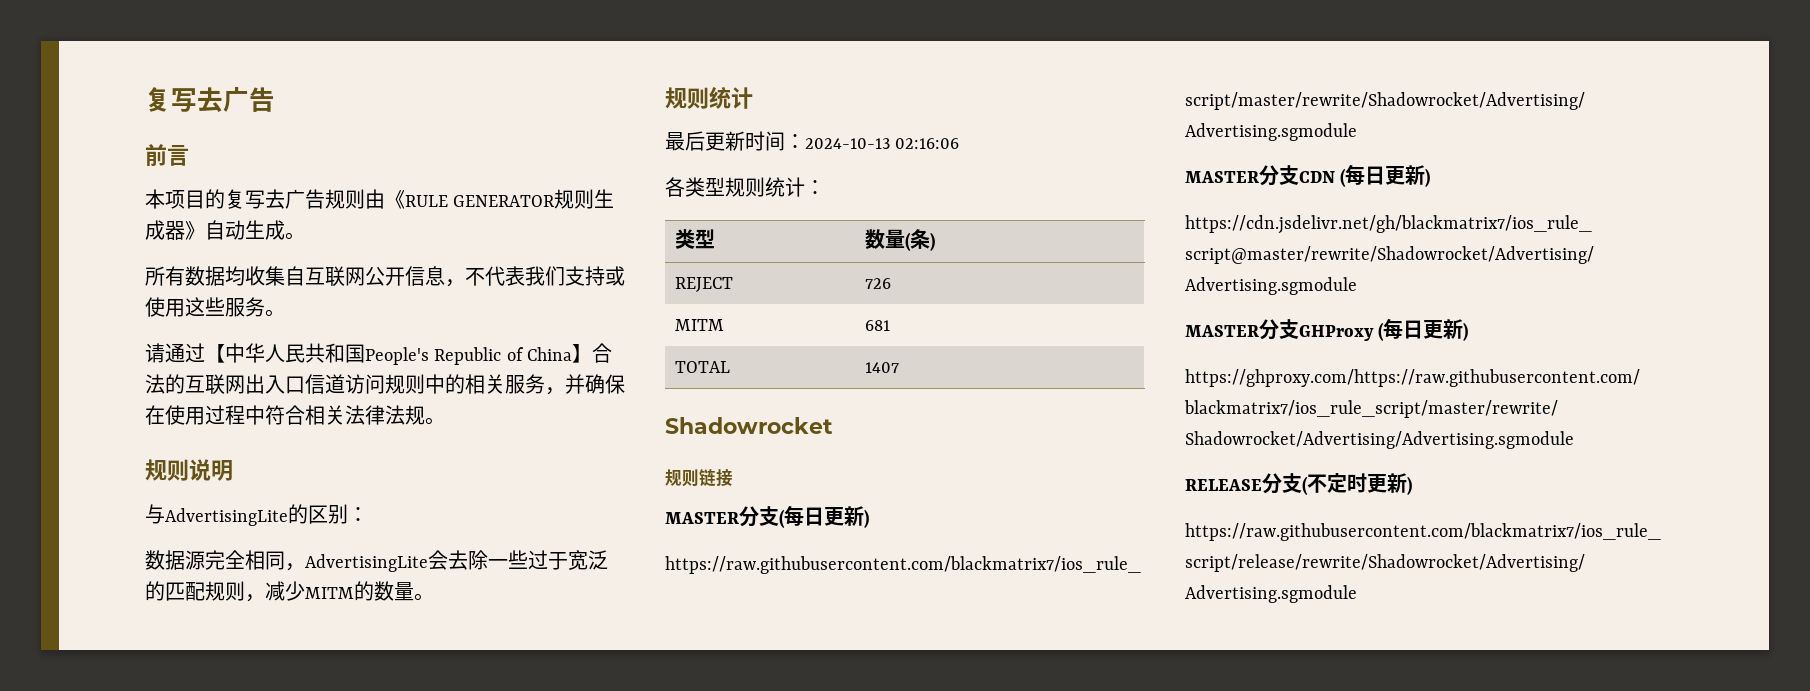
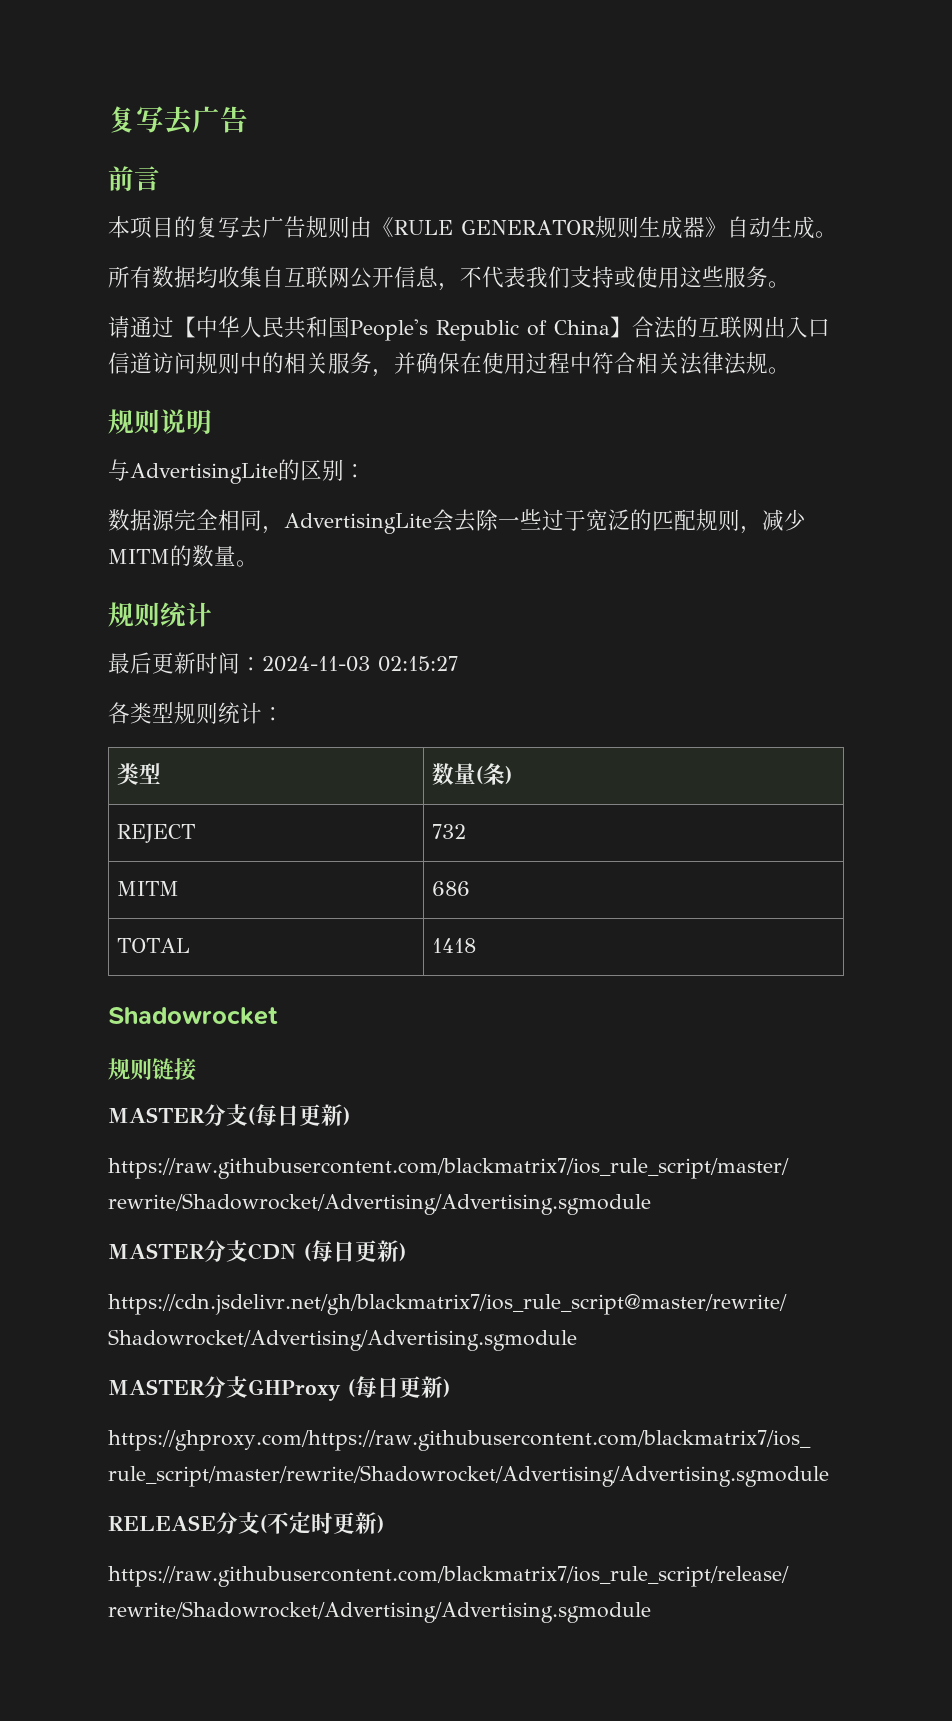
- 最后更新时间：2024-10-13 02:16:06
+ 最后更新时间：2024-11-03 02:15:27
- REJECT | 726
+ REJECT | 732
- MITM | 681
+ MITM | 686
- TOTAL | 1407
+ TOTAL | 1418

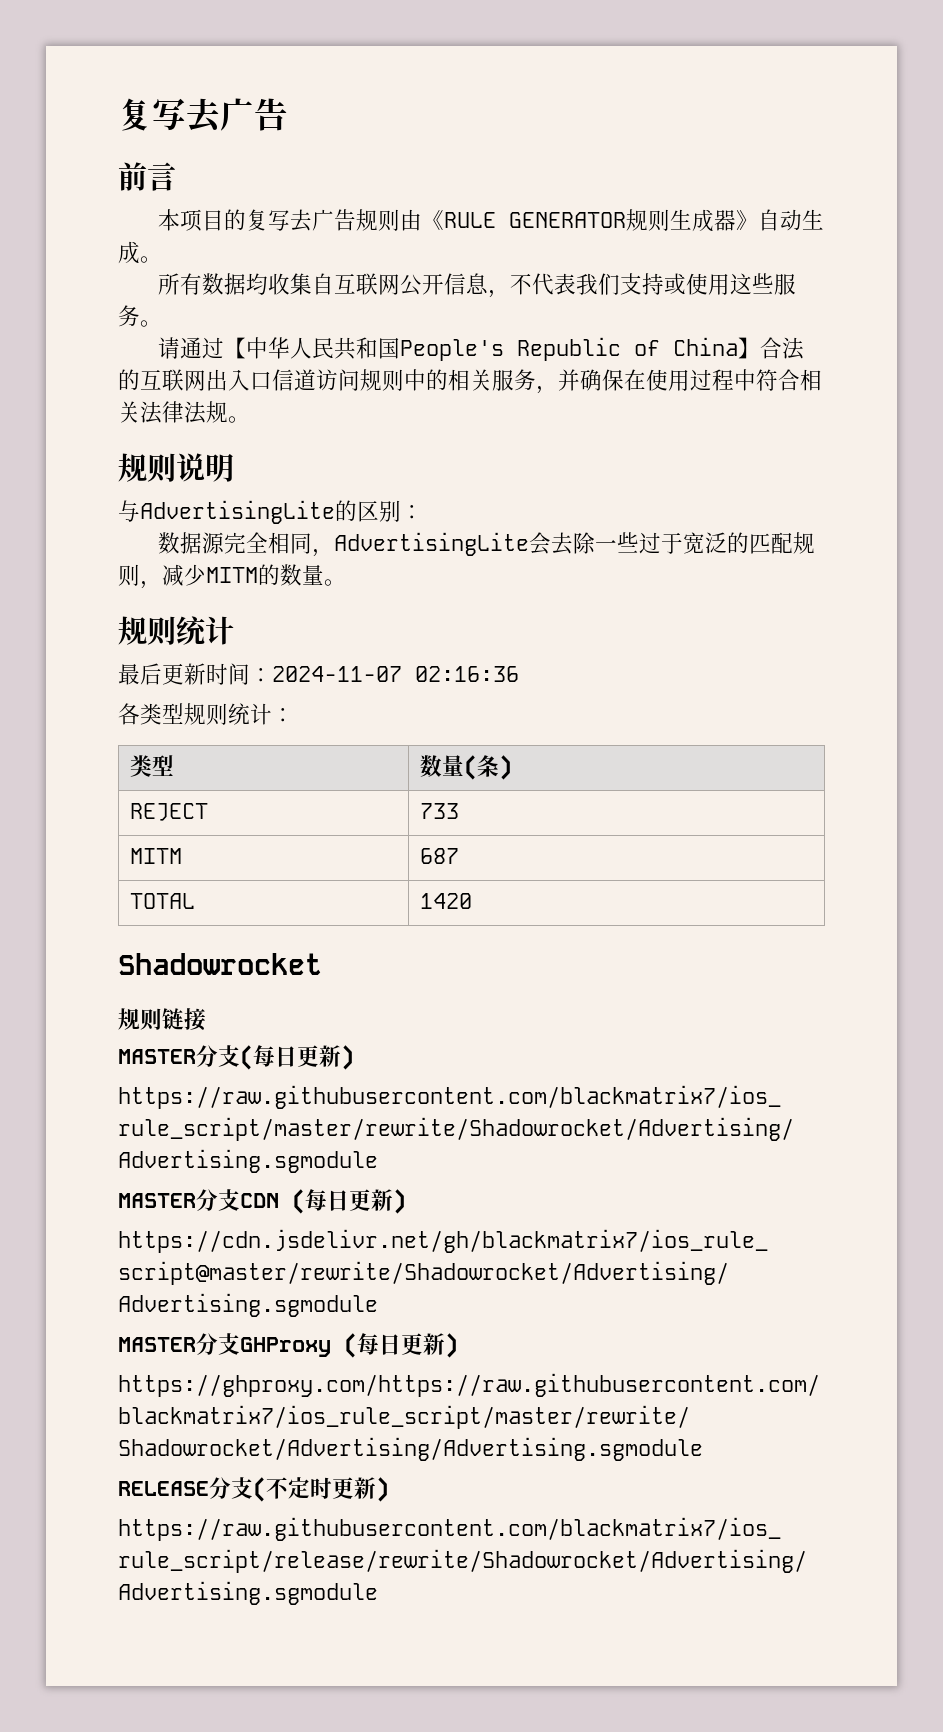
- 最后更新时间：2024-11-03 02:15:27
+ 最后更新时间：2024-11-07 02:16:36
- REJECT | 732
+ REJECT | 733
- MITM | 686
+ MITM | 687
- TOTAL | 1418
+ TOTAL | 1420

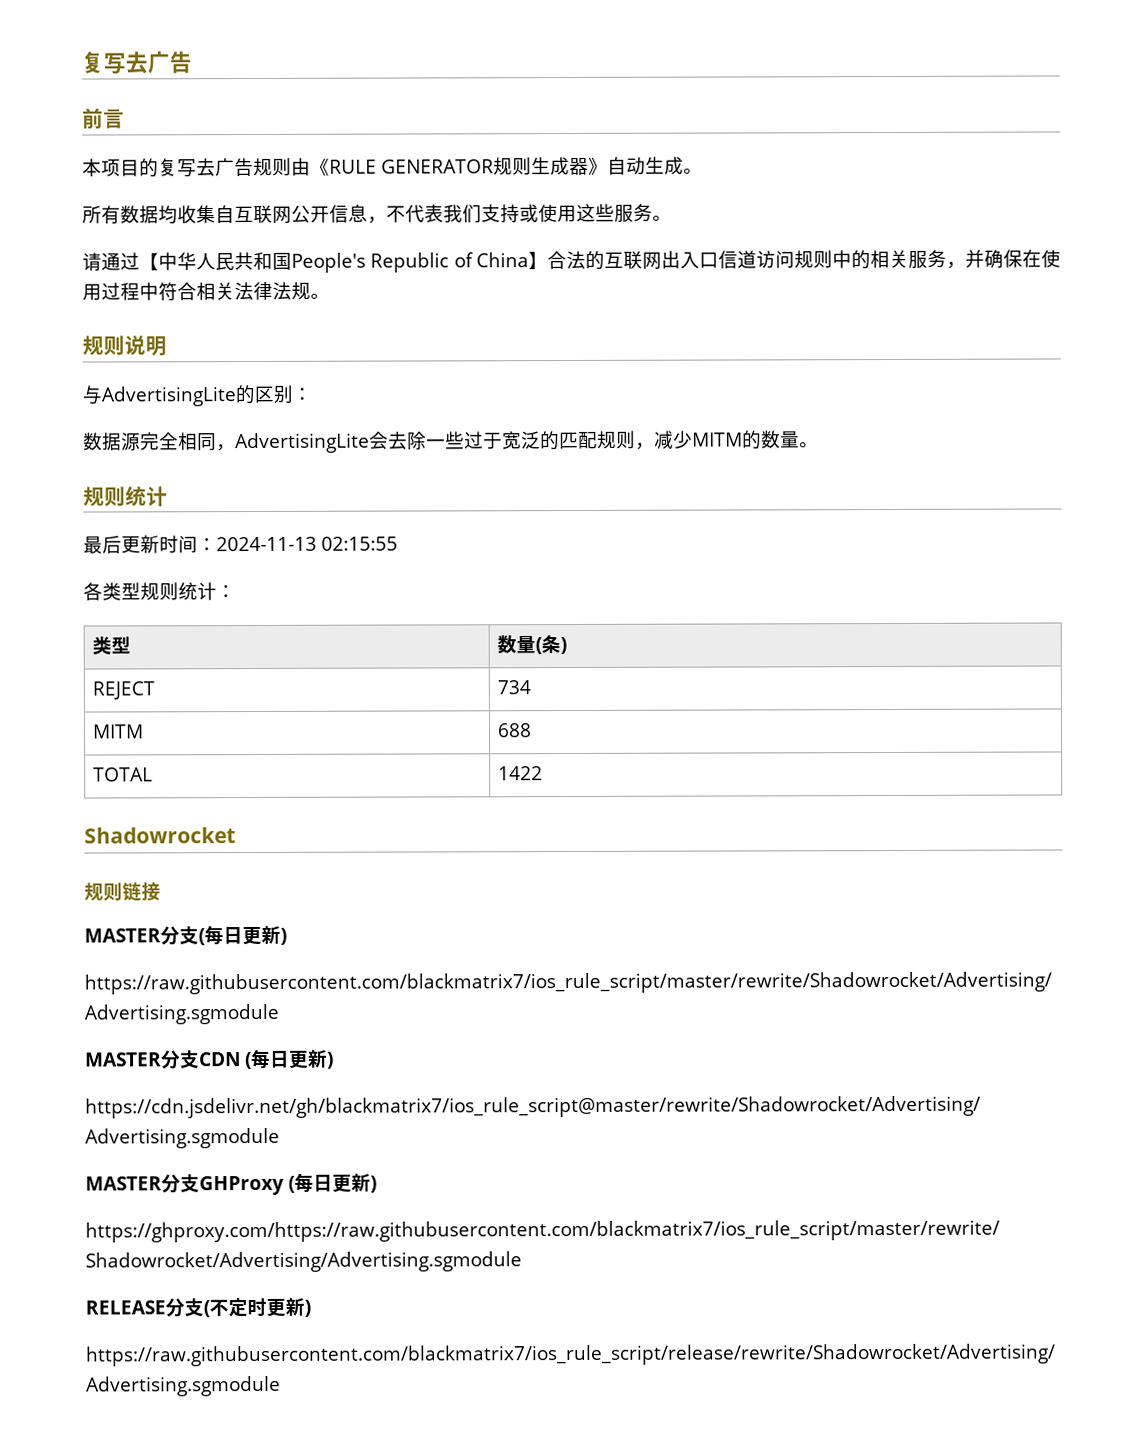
- 最后更新时间：2024-11-07 02:16:36
+ 最后更新时间：2024-11-13 02:15:55
- REJECT | 733
+ REJECT | 734
- MITM | 687
+ MITM | 688
- TOTAL | 1420
+ TOTAL | 1422

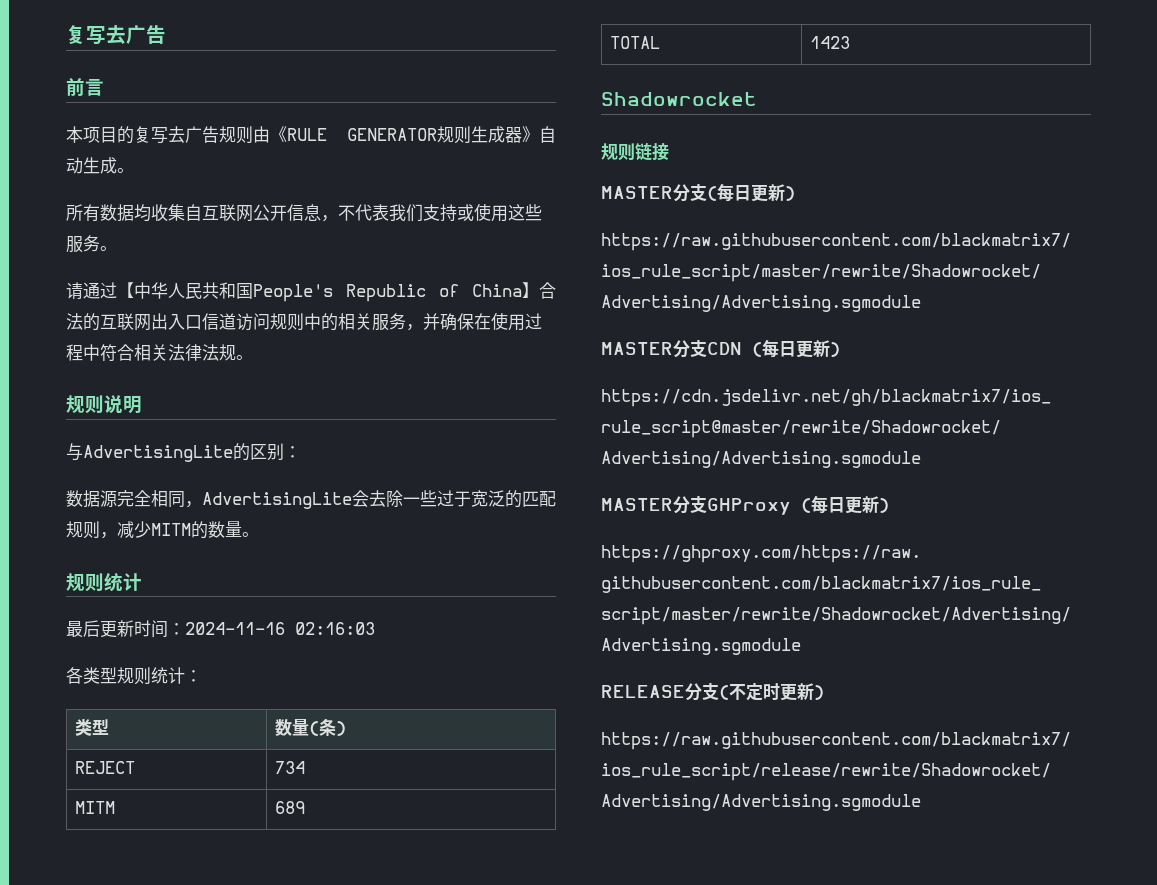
- 最后更新时间：2024-11-13 02:15:55
+ 最后更新时间：2024-11-16 02:16:03
- MITM | 688
+ MITM | 689
- TOTAL | 1422
+ TOTAL | 1423

